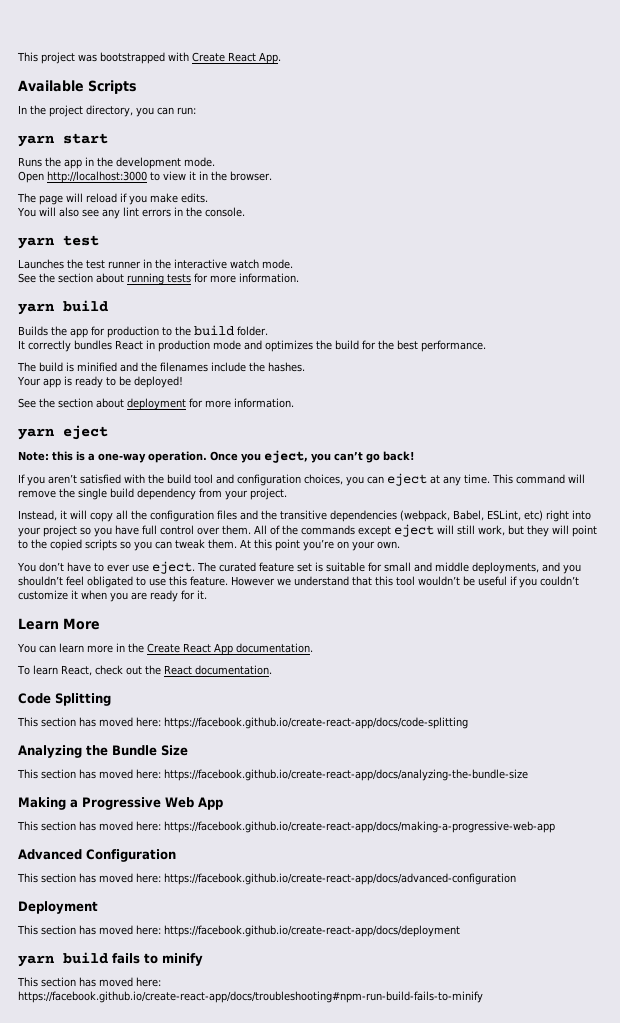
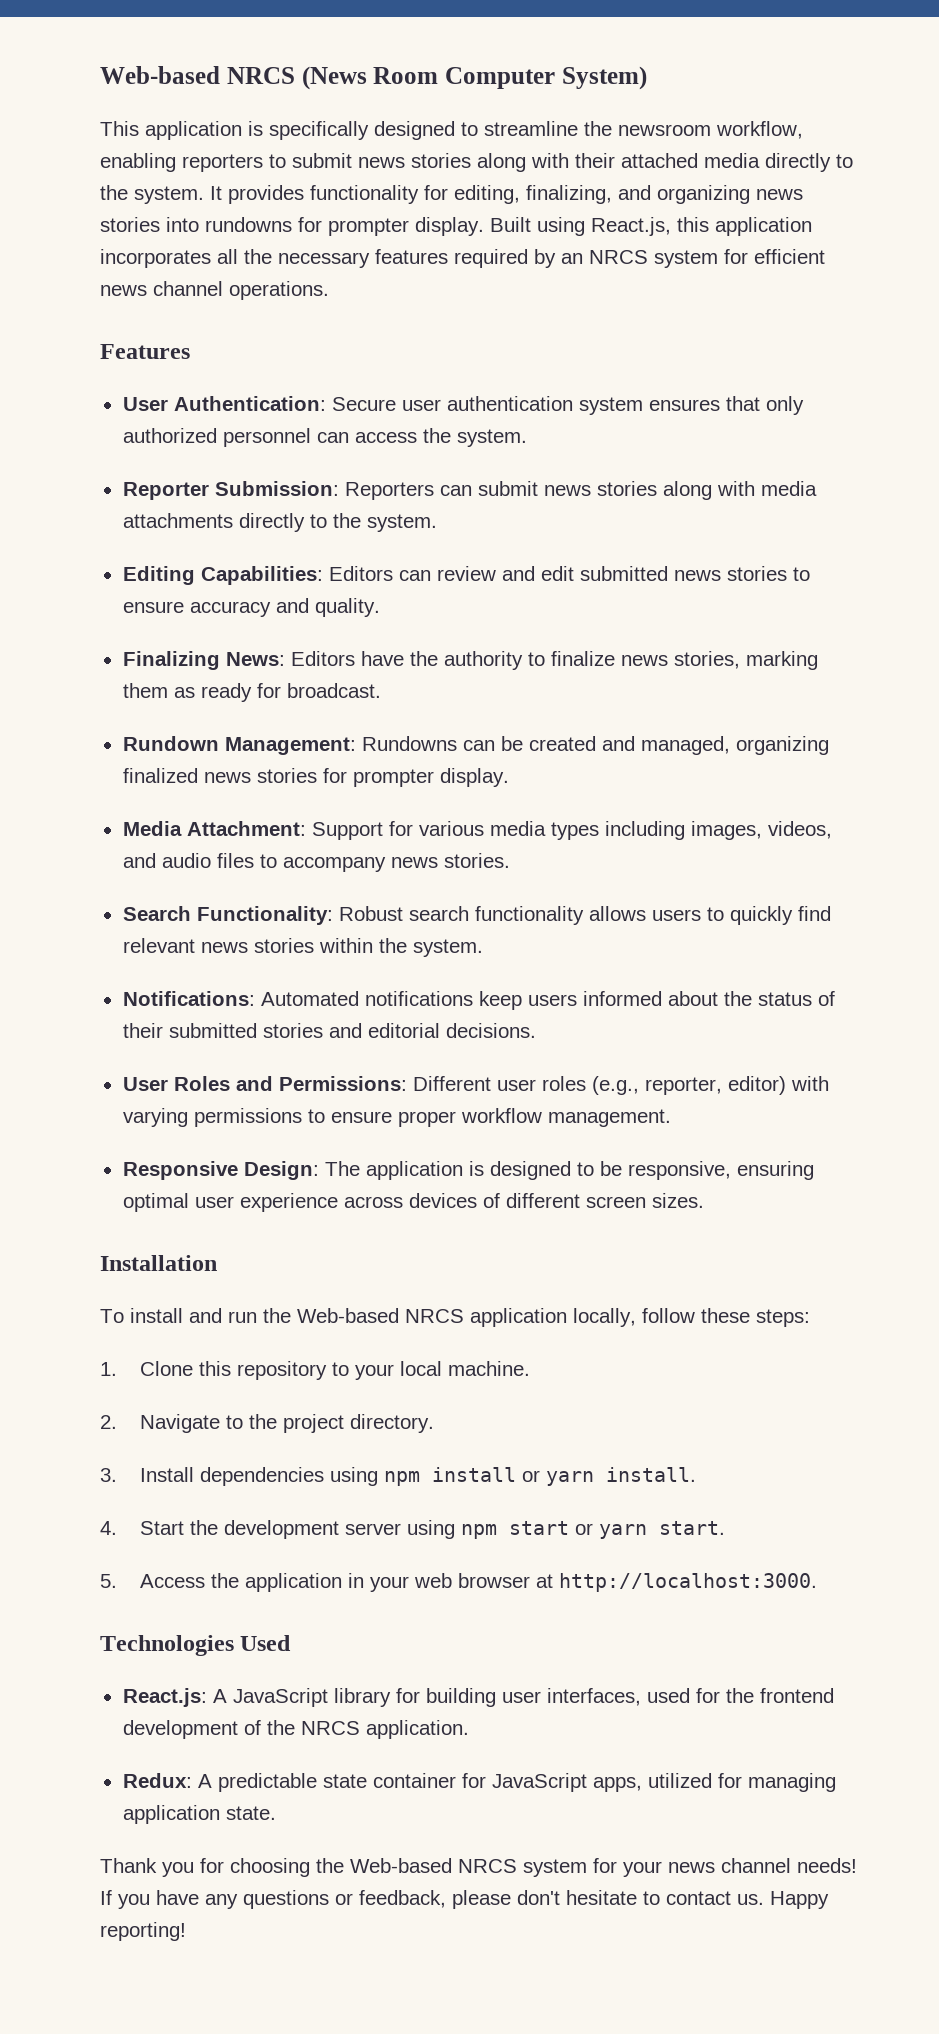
- This project was bootstrapped with Create React App.
- Available Scripts
- In the project directory, you can run:
- yarn start
- Runs the app in the development mode.
- Open http://localhost:3000 to view it in the browser.
- The page will reload if you make edits.
- You will also see any lint errors in the console.
- yarn test
- Launches the test runner in the interactive watch mode.
- See the section about running tests for more information.
- yarn build
- Builds the app for production to the build folder.
- It correctly bundles React in production mode and optimizes the build for the best performance.
- The build is minified and the filenames include the hashes.
- Your app is ready to be deployed!
- See the section about deployment for more information.
- yarn eject
- Note: this is a one-way operation. Once you eject, you can’t go back!
- If you aren’t satisfied with the build tool and configuration choices, you can eject at any time. This command will remove the single build dependency from your project.
- Instead, it will copy all the configuration files and the transitive dependencies (webpack, Babel, ESLint, etc) right into your project so you have full control over them. All of the commands except eject will still work, but they will point to the copied scripts so you can tweak them. At this point you’re on your own.
- You don’t have to ever use eject. The curated feature set is suitable for small and middle deployments, and you shouldn’t feel obligated to use this feature. However we understand that this tool wouldn’t be useful if you couldn’t customize it when you are ready for it.
- Learn More
- You can learn more in the Create React App documentation.
- To learn React, check out the React documentation.
- Code Splitting
- This section has moved here: https://facebook.github.io/create-react-app/docs/code-splitting
- Analyzing the Bundle Size
- This section has moved here: https://facebook.github.io/create-react-app/docs/analyzing-the-bundle-size
- Making a Progressive Web App
- This section has moved here: https://facebook.github.io/create-react-app/docs/making-a-progressive-web-app
- Advanced Configuration
- This section has moved here: https://facebook.github.io/create-react-app/docs/advanced-configuration
- Deployment
- This section has moved here: https://facebook.github.io/create-react-app/docs/deployment
- yarn build fails to minify
- This section has moved here: https://facebook.github.io/create-react-app/docs/troubleshooting#npm-run-build-fails-to-minify
+ Web-based NRCS (News Room Computer System)
+ This application is specifically designed to streamline the newsroom workflow, enabling reporters to submit news stories along with their attached media directly to the system. It provides functionality for editing, finalizing, and organizing news stories into rundowns for prompter display. Built using React.js, this application incorporates all the necessary features required by an NRCS system for efficient news channel operations.
+ Features
+ User Authentication: Secure user authentication system ensures that only authorized personnel can access the system.
+ Reporter Submission: Reporters can submit news stories along with media attachments directly to the system.
+ Editing Capabilities: Editors can review and edit submitted news stories to ensure accuracy and quality.
+ Finalizing News: Editors have the authority to finalize news stories, marking them as ready for broadcast.
+ Rundown Management: Rundowns can be created and managed, organizing finalized news stories for prompter display.
+ Media Attachment: Support for various media types including images, videos, and audio files to accompany news stories.
+ Search Functionality: Robust search functionality allows users to quickly find relevant news stories within the system.
+ Notifications: Automated notifications keep users informed about the status of their submitted stories and editorial decisions.
+ User Roles and Permissions: Different user roles (e.g., reporter, editor) with varying permissions to ensure proper workflow management.
+ Responsive Design: The application is designed to be responsive, ensuring optimal user experience across devices of different screen sizes.
+ Installation
+ To install and run the Web-based NRCS application locally, follow these steps:
+ 1. Clone this repository to your local machine.
+ 2. Navigate to the project directory.
+ 3. Install dependencies using npm install or yarn install.
+ 4. Start the development server using npm start or yarn start.
+ 5. Access the application in your web browser at http://localhost:3000.
+ Technologies Used
+ React.js: A JavaScript library for building user interfaces, used for the frontend development of the NRCS application.
+ Redux: A predictable state container for JavaScript apps, utilized for managing application state.
+ Thank you for choosing the Web-based NRCS system for your news channel needs! If you have any questions or feedback, please don't hesitate to contact us. Happy reporting!

